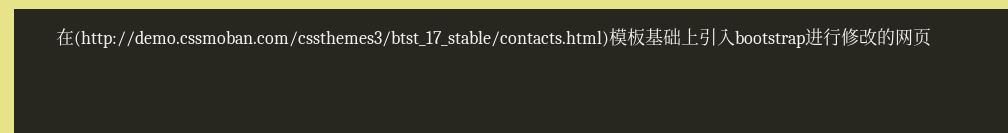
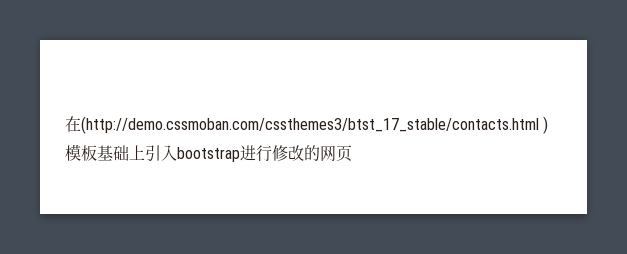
- 在(http://demo.cssmoban.com/cssthemes3/btst_17_stable/contacts.html)模板基础上引入bootstrap进行修改的网页
+ 在(http://demo.cssmoban.com/cssthemes3/btst_17_stable/contacts.html )模板基础上引入bootstrap进行修改的网页

